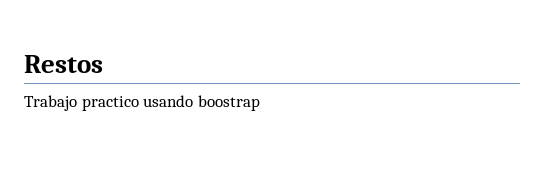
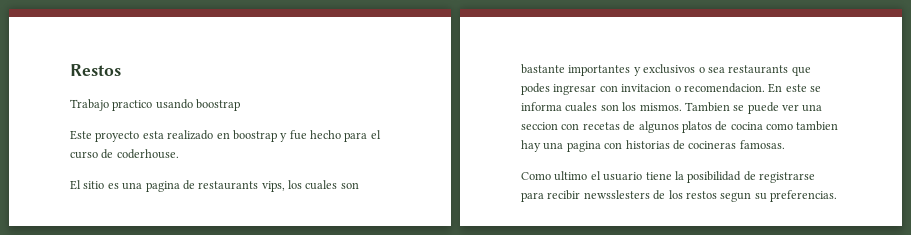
+ Este proyecto esta realizado en boostrap y fue hecho para el curso de coderhouse.
+ El sitio es una pagina de restaurants vips, los cuales son bastante importantes y exclusivos o sea restaurants que podes ingresar con invitacion o recomendacion. En este se informa cuales son los mismos. Tambien se puede ver una seccion con recetas de algunos platos de cocina como tambien hay una pagina con historias de cocineras famosas.
+ Como ultimo el usuario tiene la posibilidad de registrarse para recibir newsslesters de los restos segun su preferencias.

